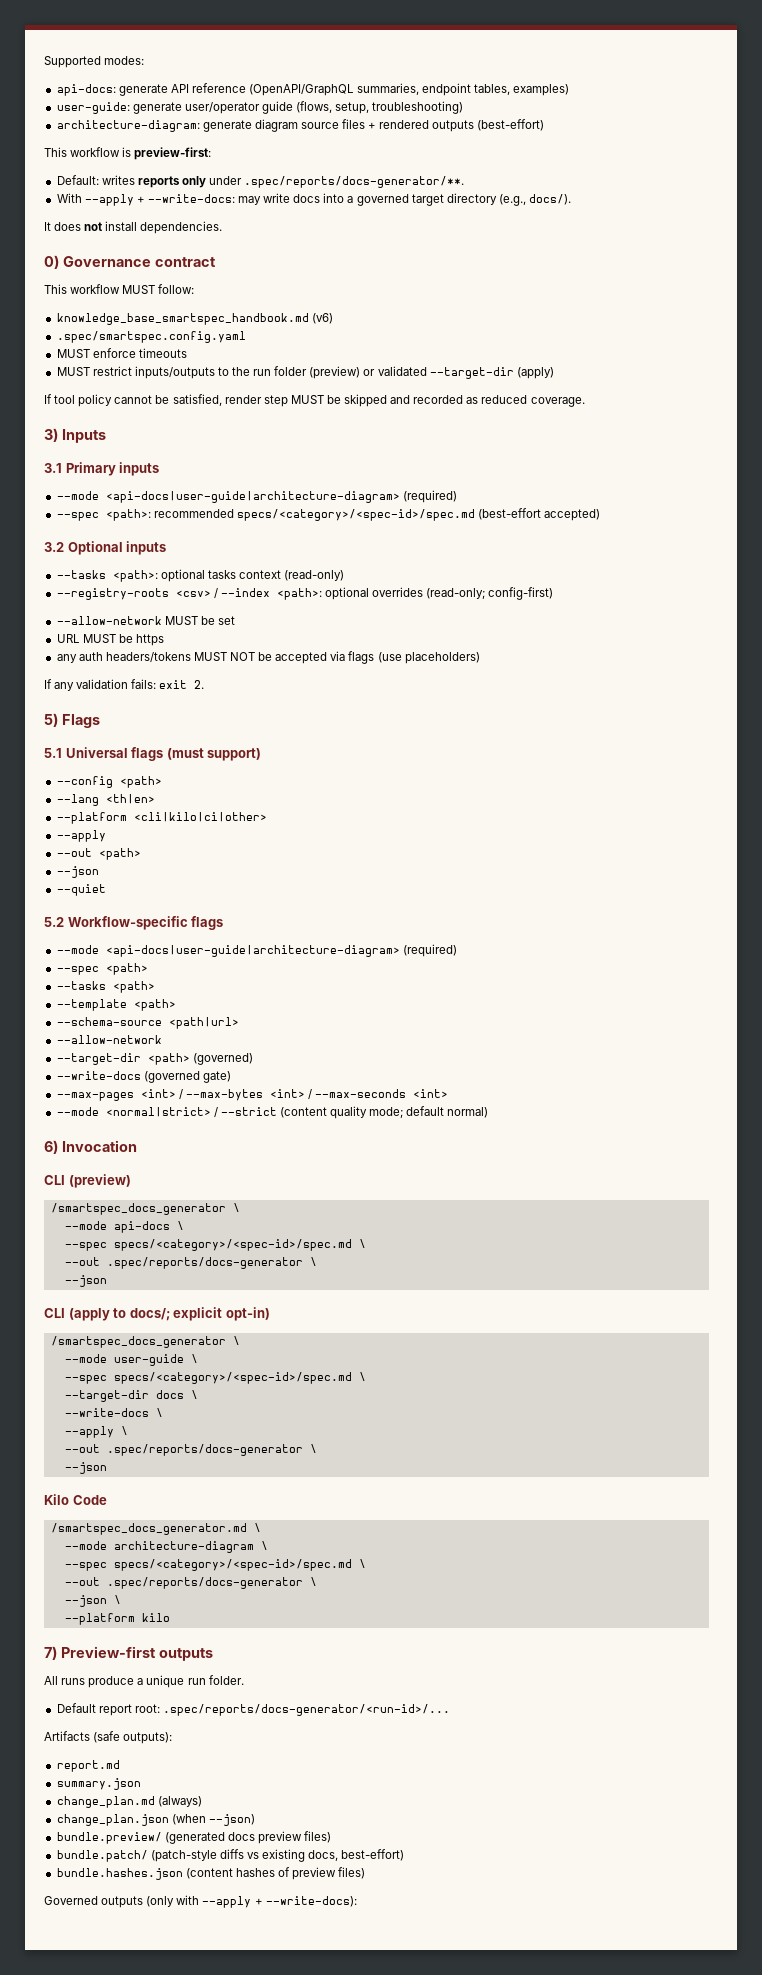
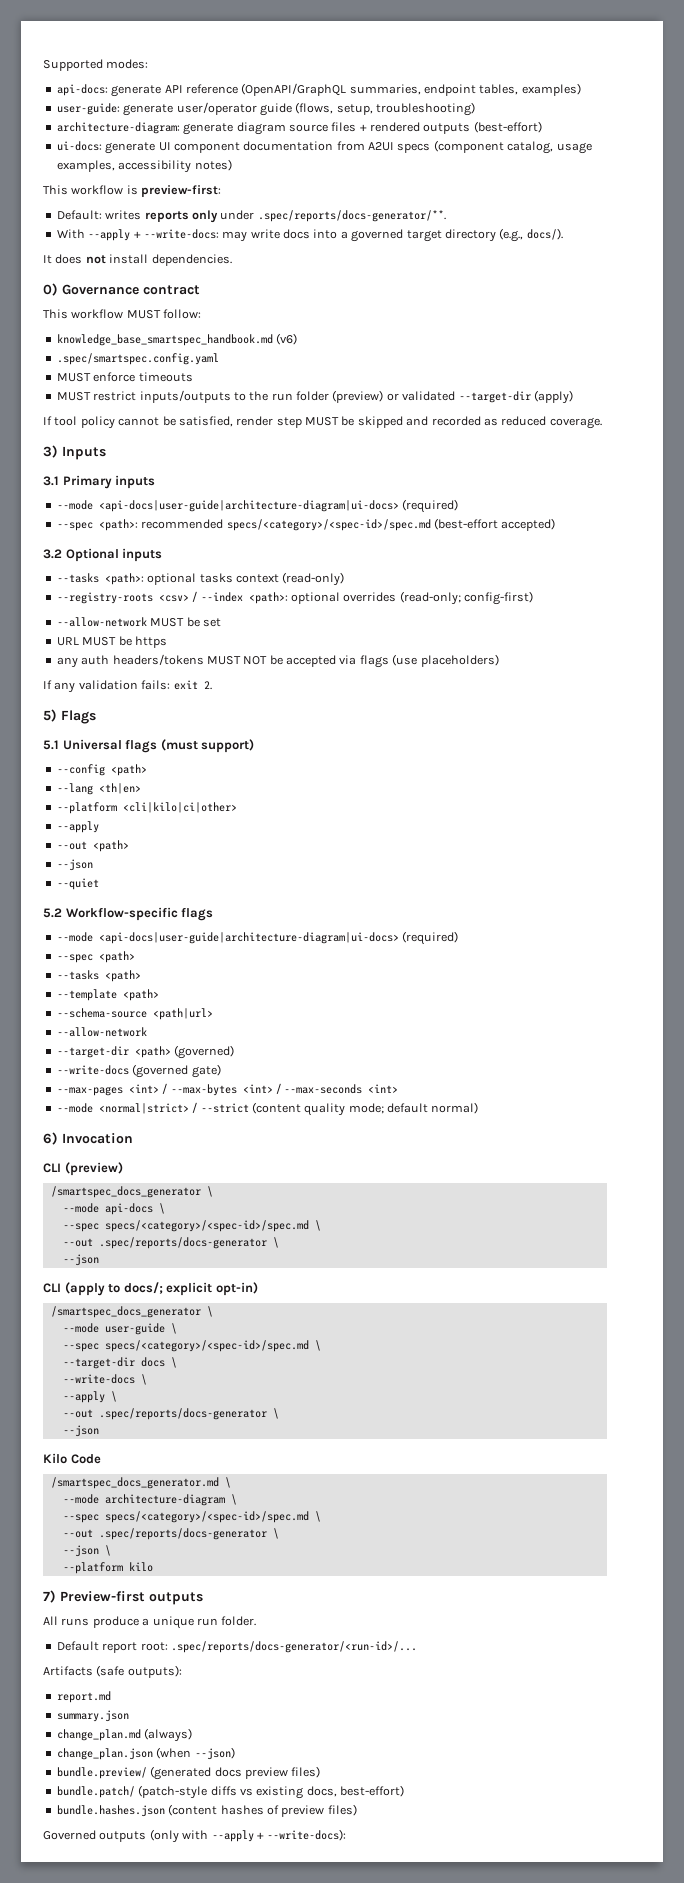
+ ui-docs: generate UI component documentation from A2UI specs (component catalog, usage examples, accessibility notes)
  3.1 Primary inputs
- --mode <api-docs|user-guide|architecture-diagram> (required)
+ --mode <api-docs|user-guide|architecture-diagram|ui-docs> (required)
  5.2 Workflow-specific flags
- --mode <api-docs|user-guide|architecture-diagram> (required)
+ --mode <api-docs|user-guide|architecture-diagram|ui-docs> (required)

